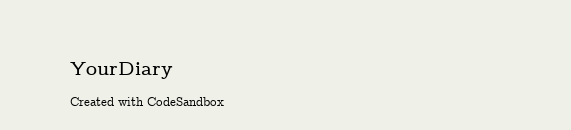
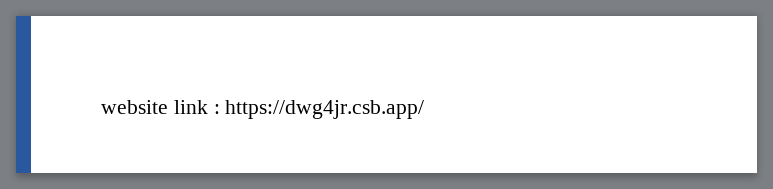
- YourDiary
- Created with CodeSandbox
+ website link : https://dwg4jr.csb.app/

